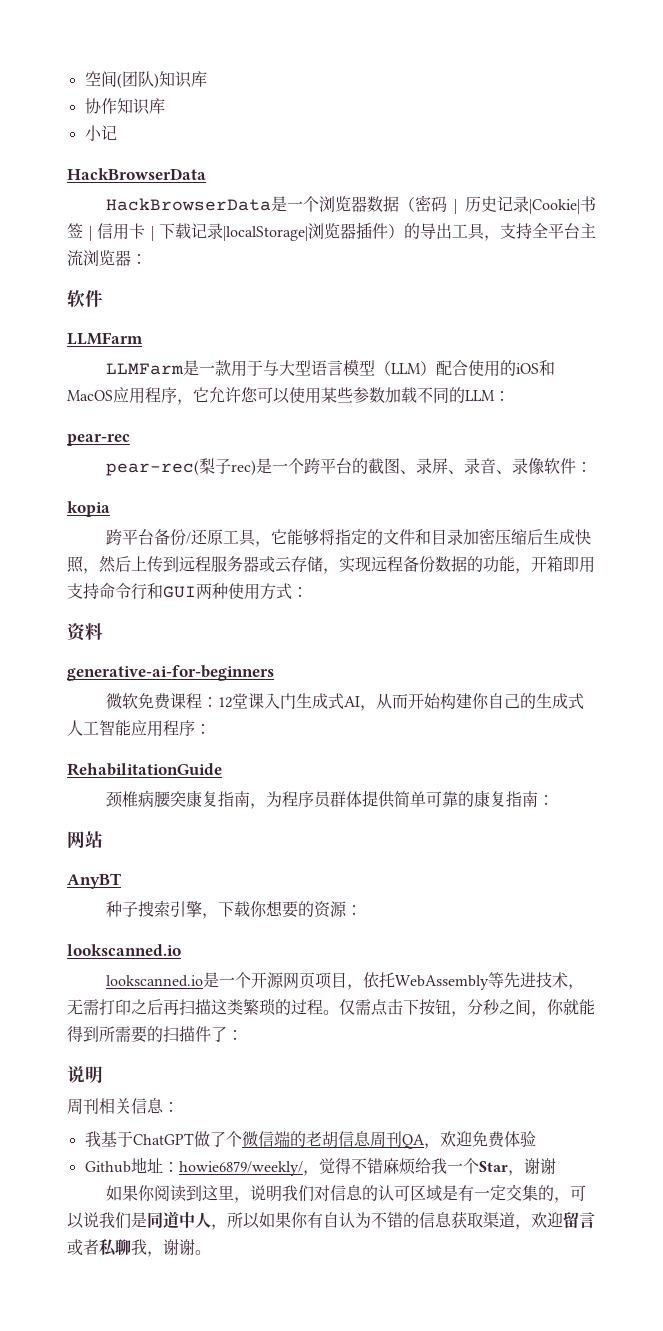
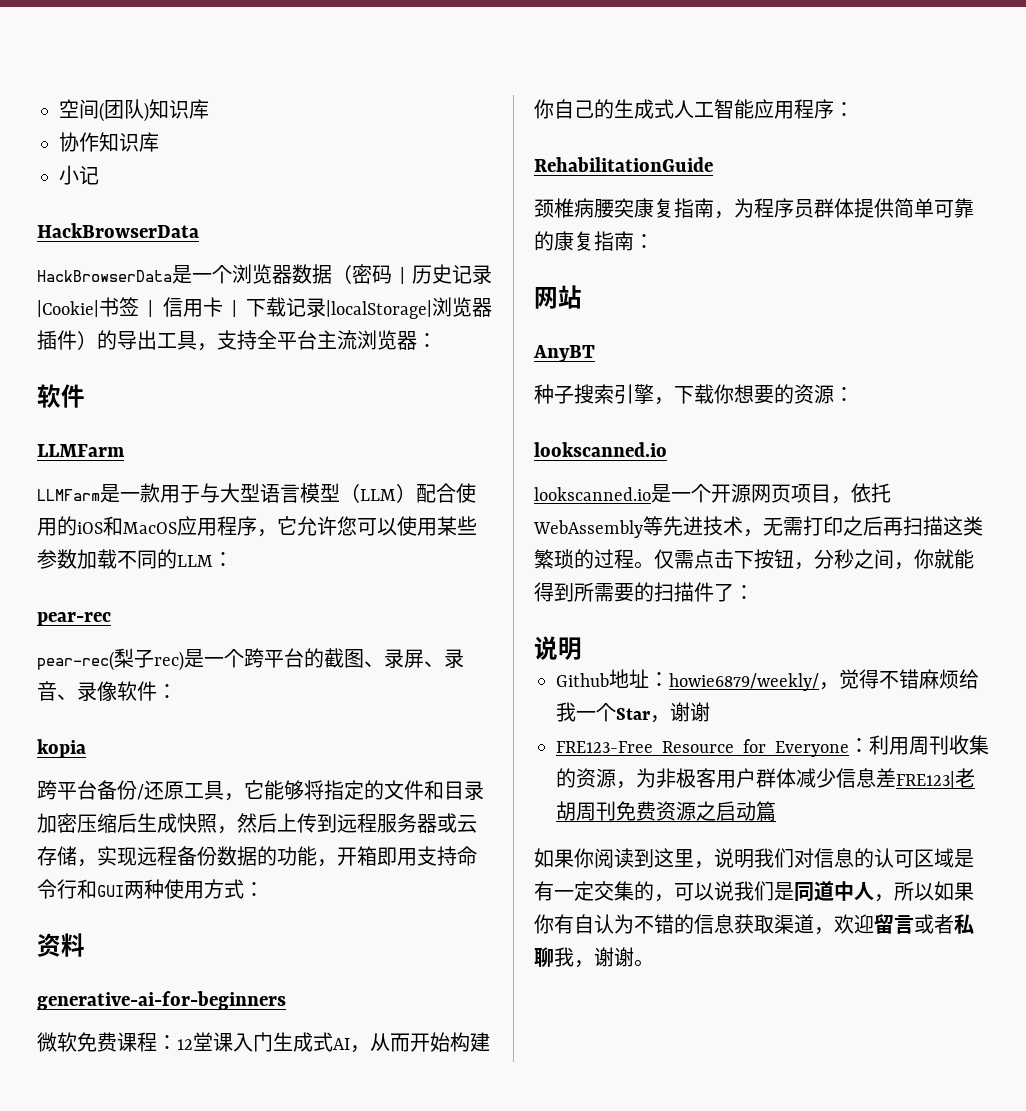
- 周刊相关信息：
- 我基于ChatGPT做了个微信端的老胡信息周刊QA，欢迎免费体验
+ FRE123-Free Resource for Everyone：利用周刊收集的资源，为非极客用户群体减少信息差FRE123|老胡周刊免费资源之启动篇

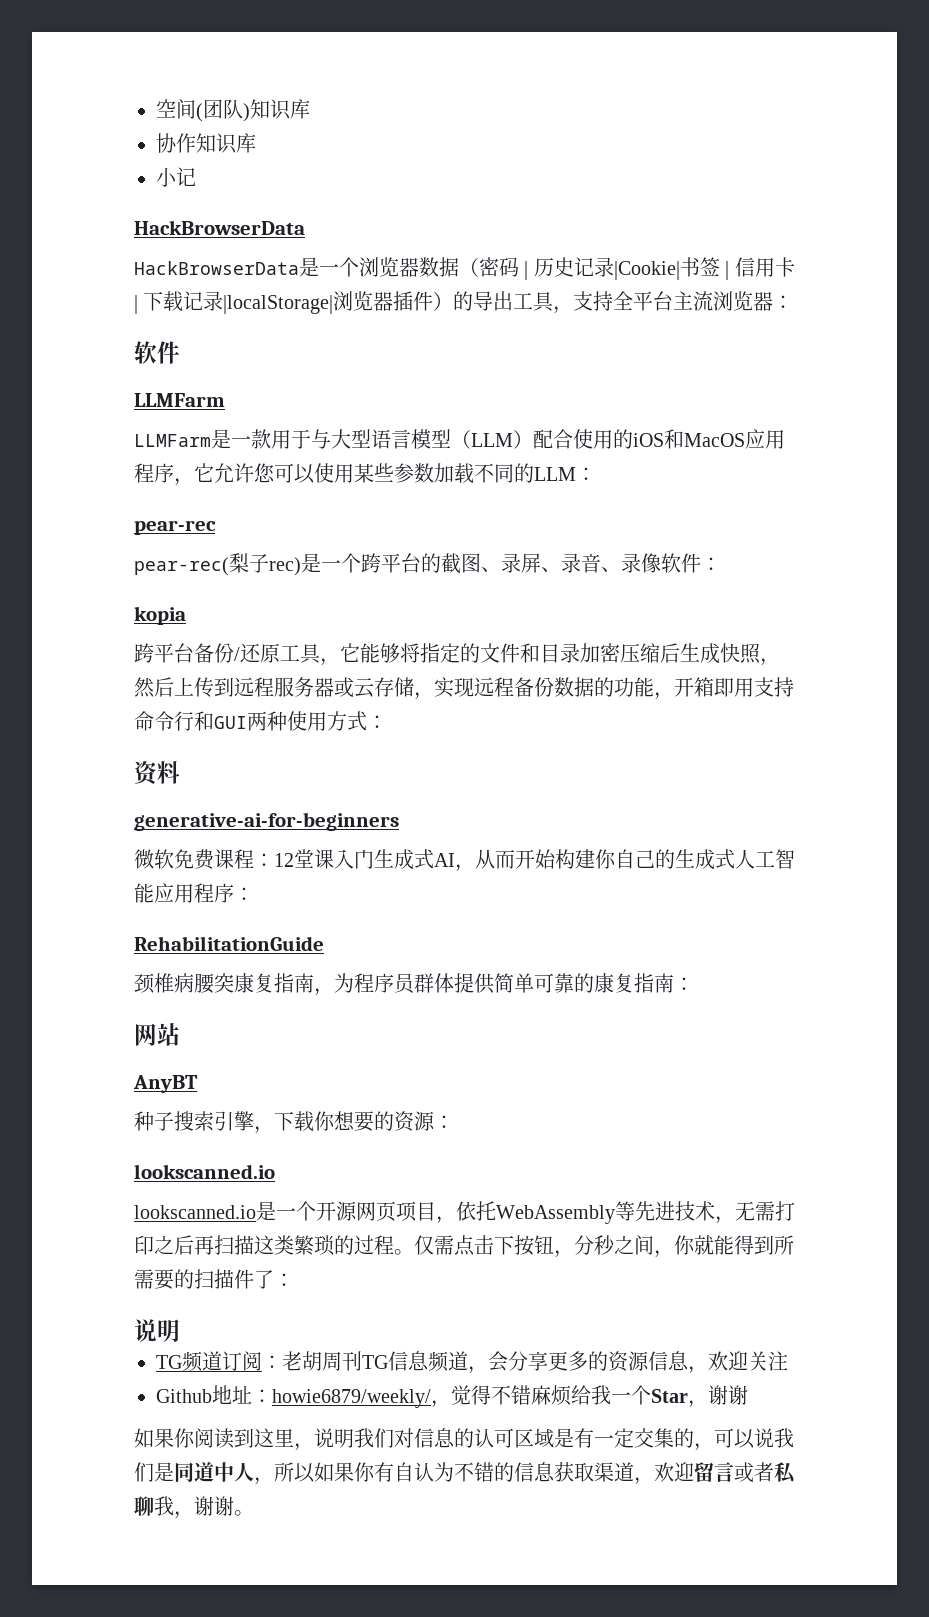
+ TG频道订阅：老胡周刊TG信息频道，会分享更多的资源信息，欢迎关注
- FRE123-Free Resource for Everyone：利用周刊收集的资源，为非极客用户群体减少信息差FRE123|老胡周刊免费资源之启动篇

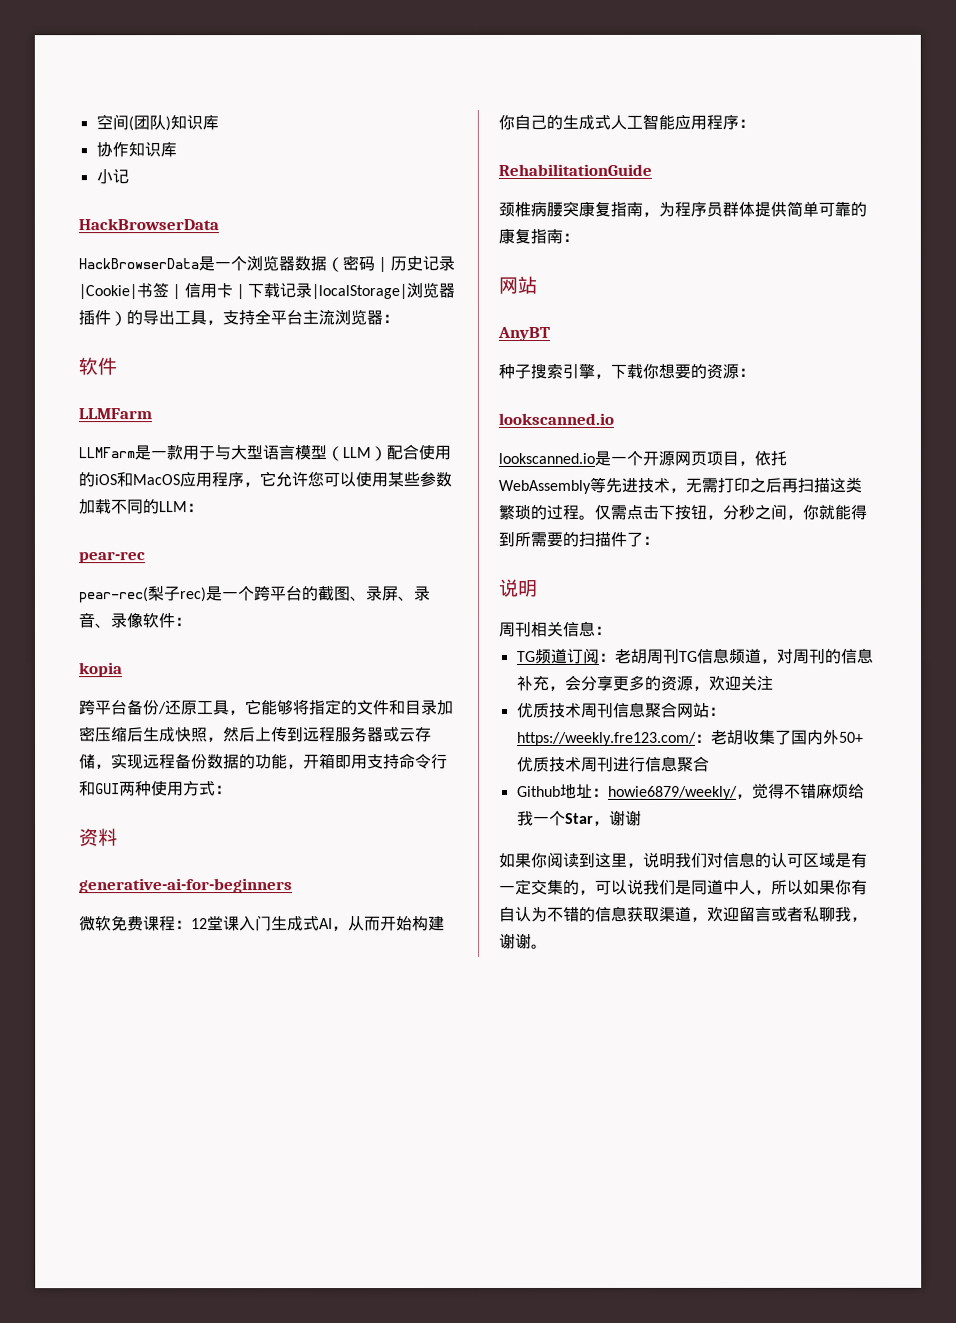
+ 周刊相关信息：
- TG频道订阅：老胡周刊TG信息频道，会分享更多的资源信息，欢迎关注
+ TG频道订阅：老胡周刊TG信息频道，对周刊的信息补充，会分享更多的资源，欢迎关注
+ 优质技术周刊信息聚合网站：https://weekly.fre123.com/：老胡收集了国内外50+优质技术周刊进行信息聚合

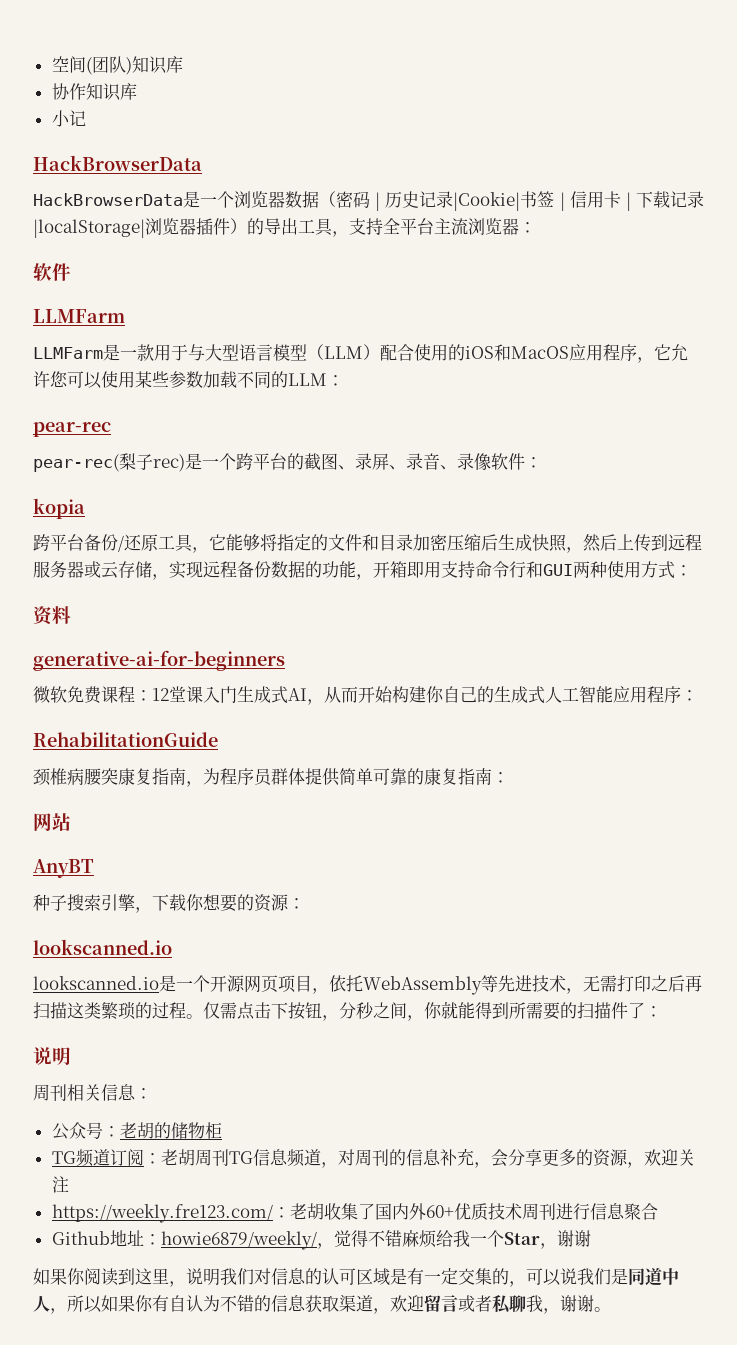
+ 公众号：老胡的储物柜
- 优质技术周刊信息聚合网站：https://weekly.fre123.com/：老胡收集了国内外50+优质技术周刊进行信息聚合
+ https://weekly.fre123.com/：老胡收集了国内外60+优质技术周刊进行信息聚合

